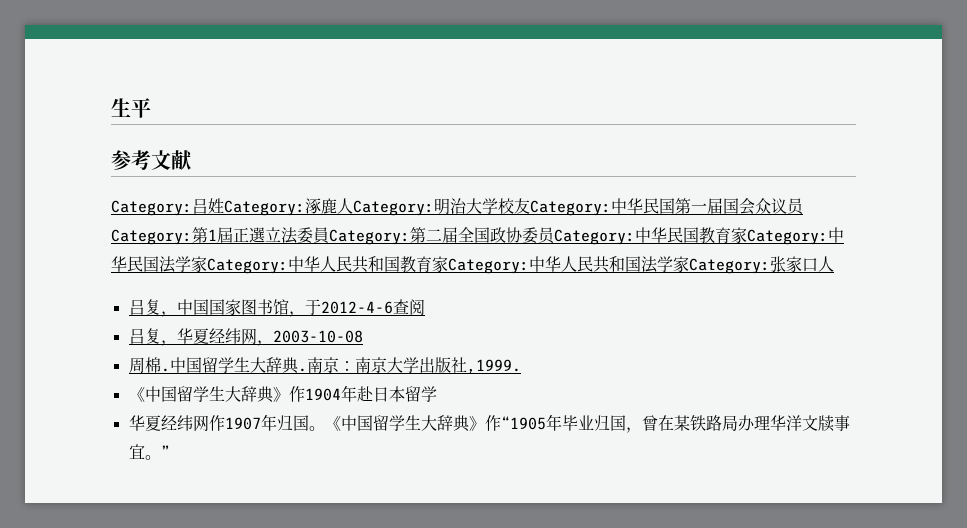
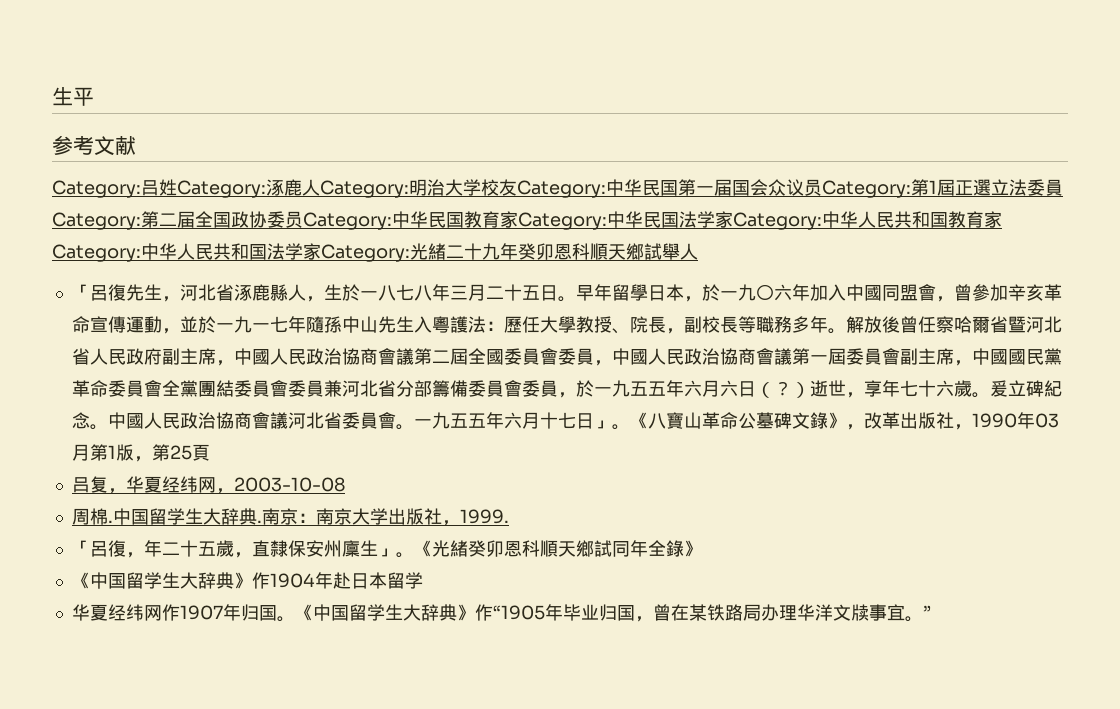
- Category:吕姓Category:涿鹿人Category:明治大学校友Category:中华民国第一届国会众议员Category:第1屆正選立法委員Category:第二届全国政协委员Category:中华民国教育家Category:中华民国法学家Category:中华人民共和国教育家Category:中华人民共和国法学家Category:张家口人
- 吕复，中国国家图书馆，于2012-4-6查阅
+ Category:吕姓Category:涿鹿人Category:明治大学校友Category:中华民国第一届国会众议员Category:第1屆正選立法委員Category:第二届全国政协委员Category:中华民国教育家Category:中华民国法学家Category:中华人民共和国教育家Category:中华人民共和国法学家Category:光緒二十九年癸卯恩科順天鄉試舉人
+ 「呂復先生，河北省涿鹿縣人，生於一八七八年三月二十五日。早年留學日本，於一九〇六年加入中國同盟會，曾參加辛亥革命宣傳運動，並於一九一七年隨孫中山先生入粵護法：歷任大學教授、院長，副校長等職務多年。解放後曾任察哈爾省暨河北省人民政府副主席，中國人民政治協商會議第二屆全國委員會委員，中國人民政治協商會議第一屆委員會副主席，中國國民黨革命委員會全黨團結委員會委員兼河北省分部籌備委員會委員，於一九五五年六月六日（？）逝世，享年七十六歲。爰立碑紀念。中國人民政治協商會議河北省委員會。一九五五年六月十七日」。《八寶山革命公墓碑文錄》，改革出版社，1990年03月第1版，第25頁
- 南京：南京大学出版社,1999.
+ 南京：南京大学出版社，1999.
+ 「呂復，年二十五歲，直隸保安州廩生」。《光緒癸卯恩科順天鄉試同年全錄》

